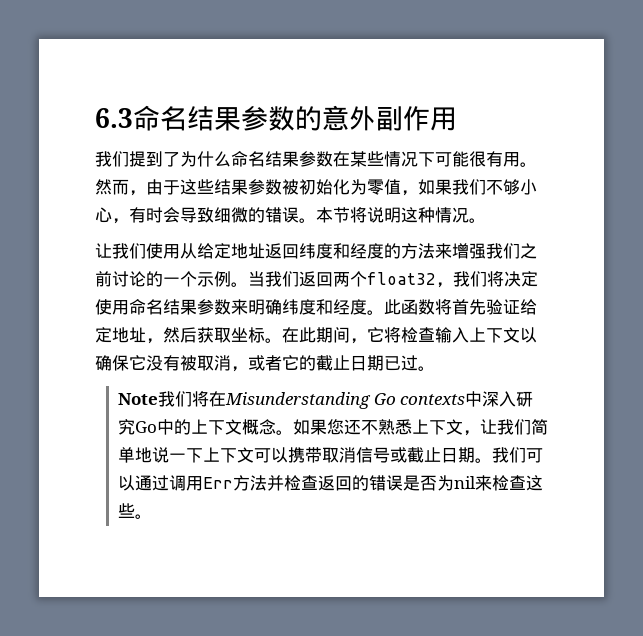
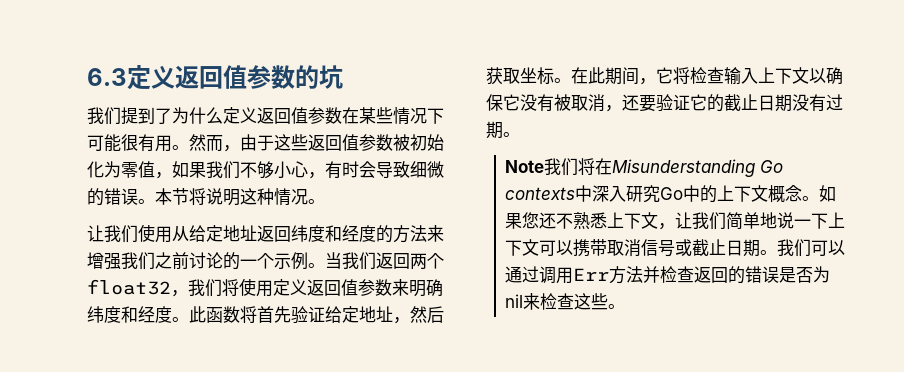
- 6.3命名结果参数的意外副作用
+ 6.3定义返回值参数的坑
- 我们提到了为什么命名结果参数在某些情况下可能很有用。
+ 我们提到了为什么定义返回值参数在某些情况下可能很有用。
- 然而，由于这些结果参数被初始化为零值，如果我们不够小心，有时会导致细微的错误。
+ 然而，由于这些返回值参数被初始化为零值，如果我们不够小心，有时会导致细微的错误。
- 当我们返回两个float32，我们将决定使用命名结果参数来明确纬度和经度。
+ 当我们返回两个float32，我们将使用定义返回值参数来明确纬度和经度。
- 在此期间，它将检查输入上下文以确保它没有被取消，或者它的截止日期已过。
+ 在此期间，它将检查输入上下文以确保它没有被取消，还要验证它的截止日期没有过期。

